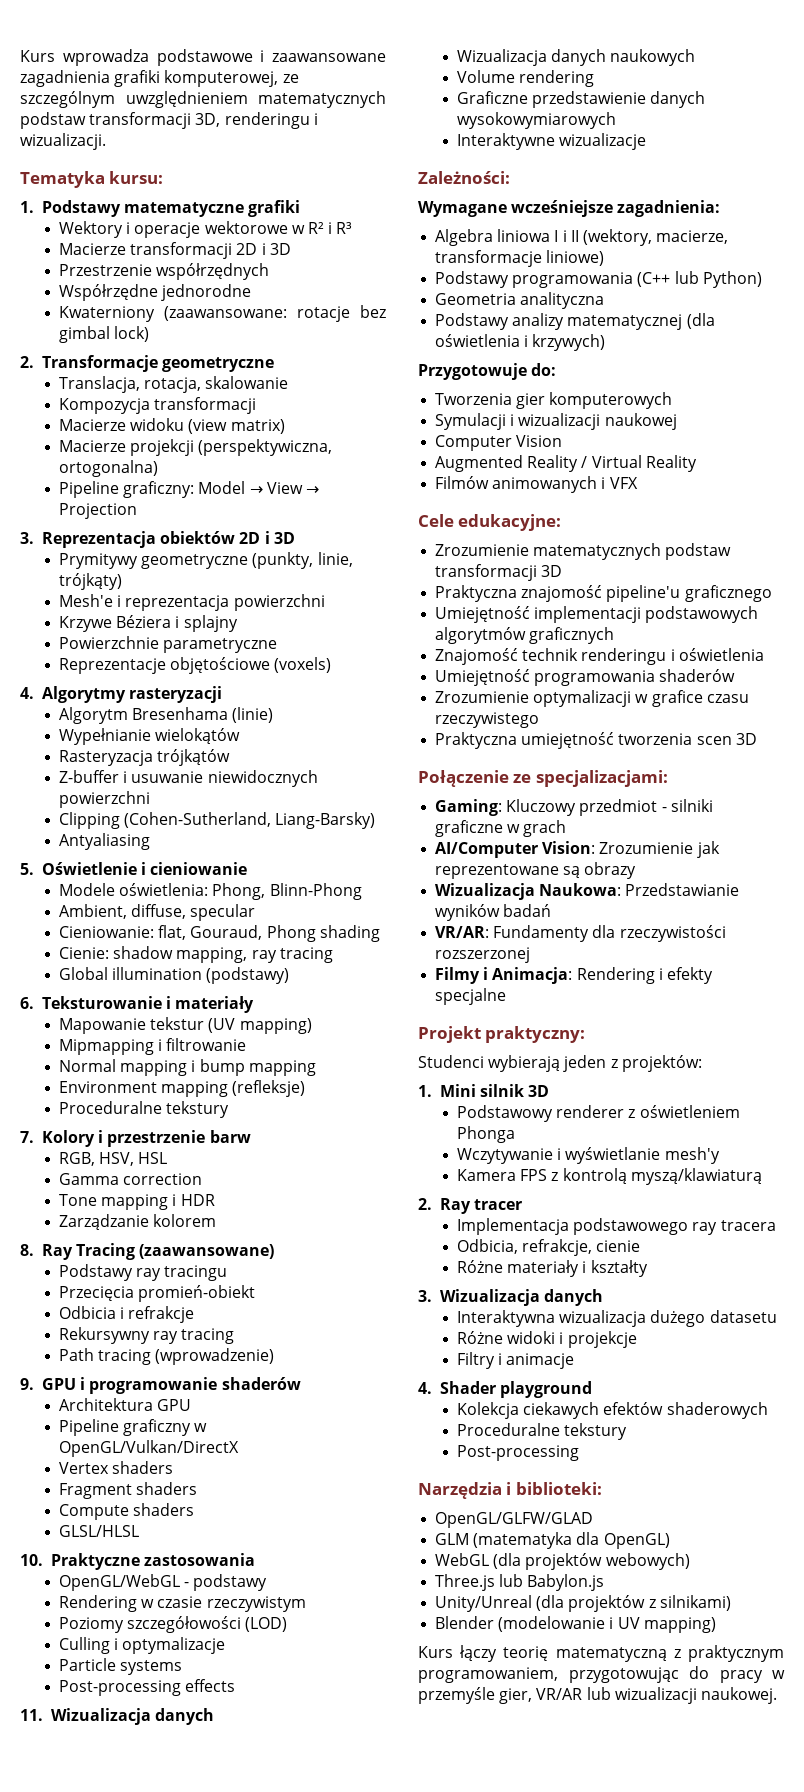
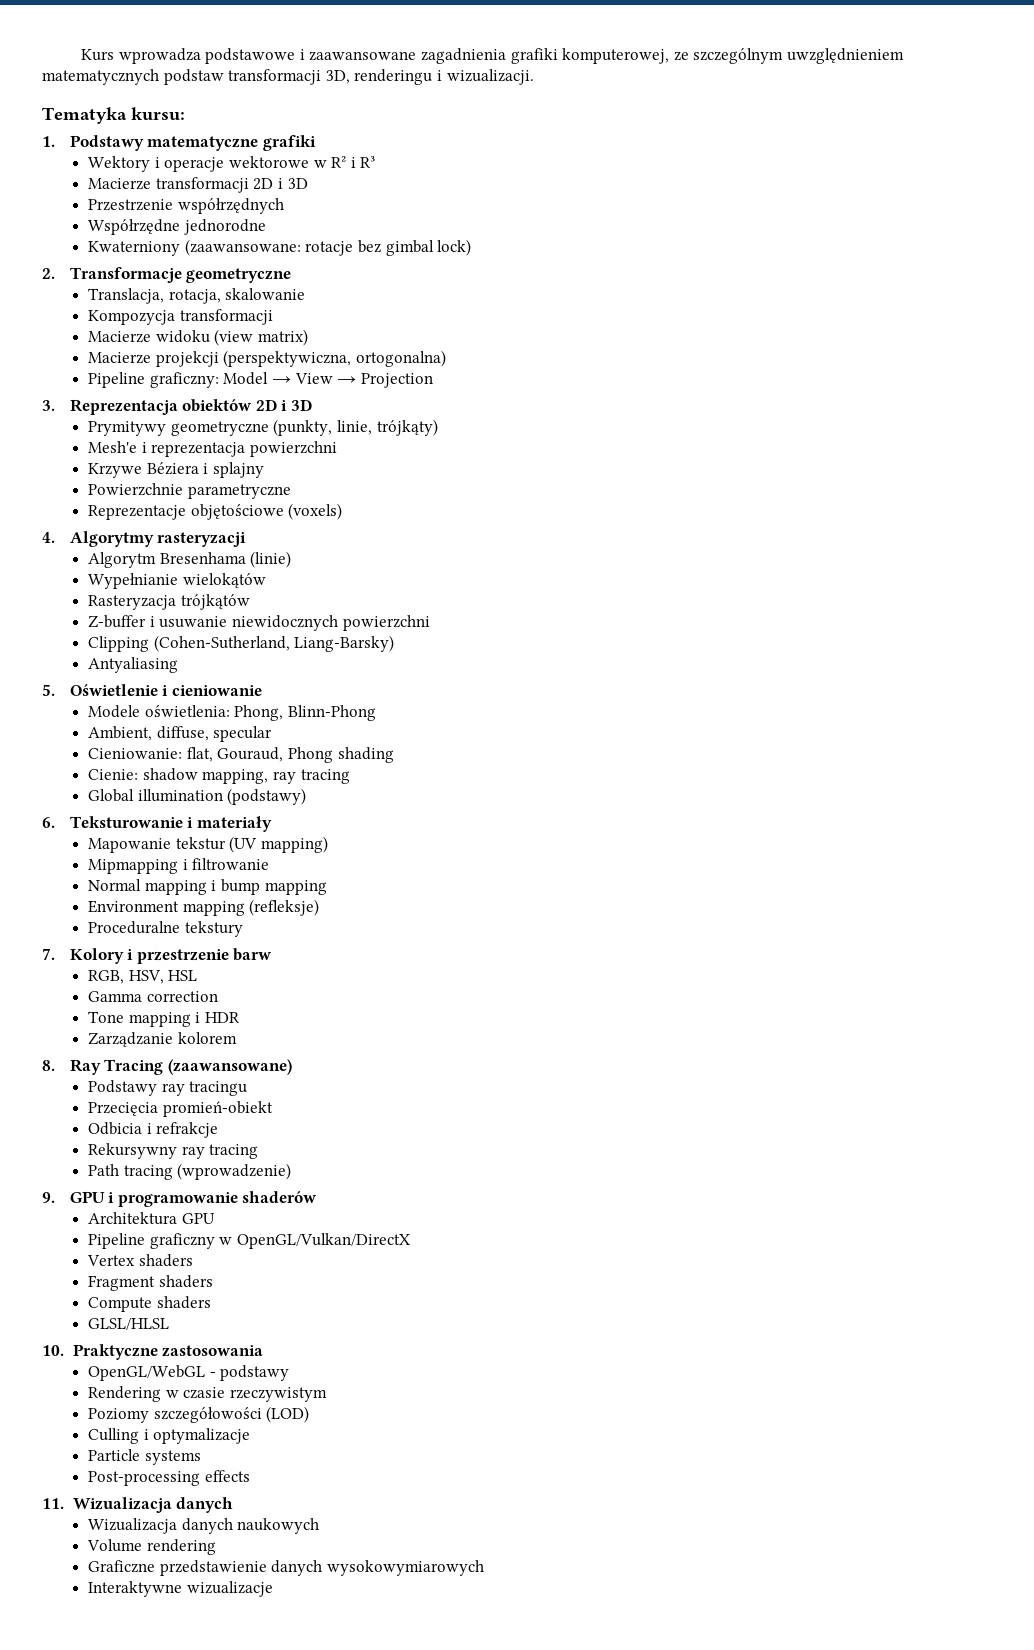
- Zależności:
- Wymagane wcześniejsze zagadnienia:
- Algebra liniowa I i II (wektory, macierze, transformacje liniowe)
- Podstawy programowania (C++ lub Python)
- Geometria analityczna
- Podstawy analizy matematycznej (dla oświetlenia i krzywych)
- Przygotowuje do:
- Tworzenia gier komputerowych
- Symulacji i wizualizacji naukowej
- Computer Vision
- Augmented Reality / Virtual Reality
- Filmów animowanych i VFX
- Cele edukacyjne:
- Zrozumienie matematycznych podstaw transformacji 3D
- Praktyczna znajomość pipeline'u graficznego
- Umiejętność implementacji podstawowych algorytmów graficznych
- Znajomość technik renderingu i oświetlenia
- Umiejętność programowania shaderów
- Zrozumienie optymalizacji w grafice czasu rzeczywistego
- Praktyczna umiejętność tworzenia scen 3D
- Połączenie ze specjalizacjami:
- Gaming: Kluczowy przedmiot - silniki graficzne w grach
- AI/Computer Vision: Zrozumienie jak reprezentowane są obrazy
- Wizualizacja Naukowa: Przedstawianie wyników badań
- VR/AR: Fundamenty dla rzeczywistości rozszerzonej
- Filmy i Animacja: Rendering i efekty specjalne
- Projekt praktyczny:
- Studenci wybierają jeden z projektów:
- 1. Mini silnik 3D
- Podstawowy renderer z oświetleniem Phonga
- Wczytywanie i wyświetlanie mesh'y
- Kamera FPS z kontrolą myszą/klawiaturą
- 2. Ray tracer
- Implementacja podstawowego ray tracera
- Odbicia, refrakcje, cienie
- Różne materiały i kształty
- 3. Wizualizacja danych
- Interaktywna wizualizacja dużego datasetu
- Różne widoki i projekcje
- Filtry i animacje
- 4. Shader playground
- Kolekcja ciekawych efektów shaderowych
- Proceduralne tekstury
- Post-processing
- Narzędzia i biblioteki:
- OpenGL/GLFW/GLAD
- GLM (matematyka dla OpenGL)
- WebGL (dla projektów webowych)
- Three.js lub Babylon.js
- Unity/Unreal (dla projektów z silnikami)
- Blender (modelowanie i UV mapping)
- Kurs łączy teorię matematyczną z praktycznym programowaniem, przygotowując do pracy w przemyśle gier, VR/AR lub wizualizacji naukowej.

